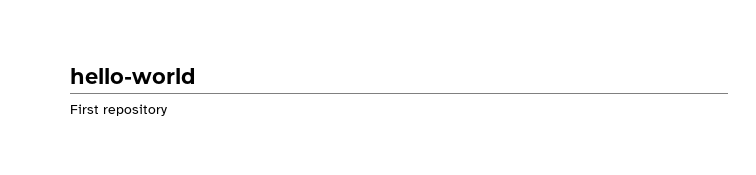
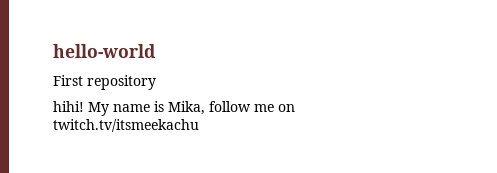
+ hihi! My name is Mika, follow me on twitch.tv/itsmeekachu

